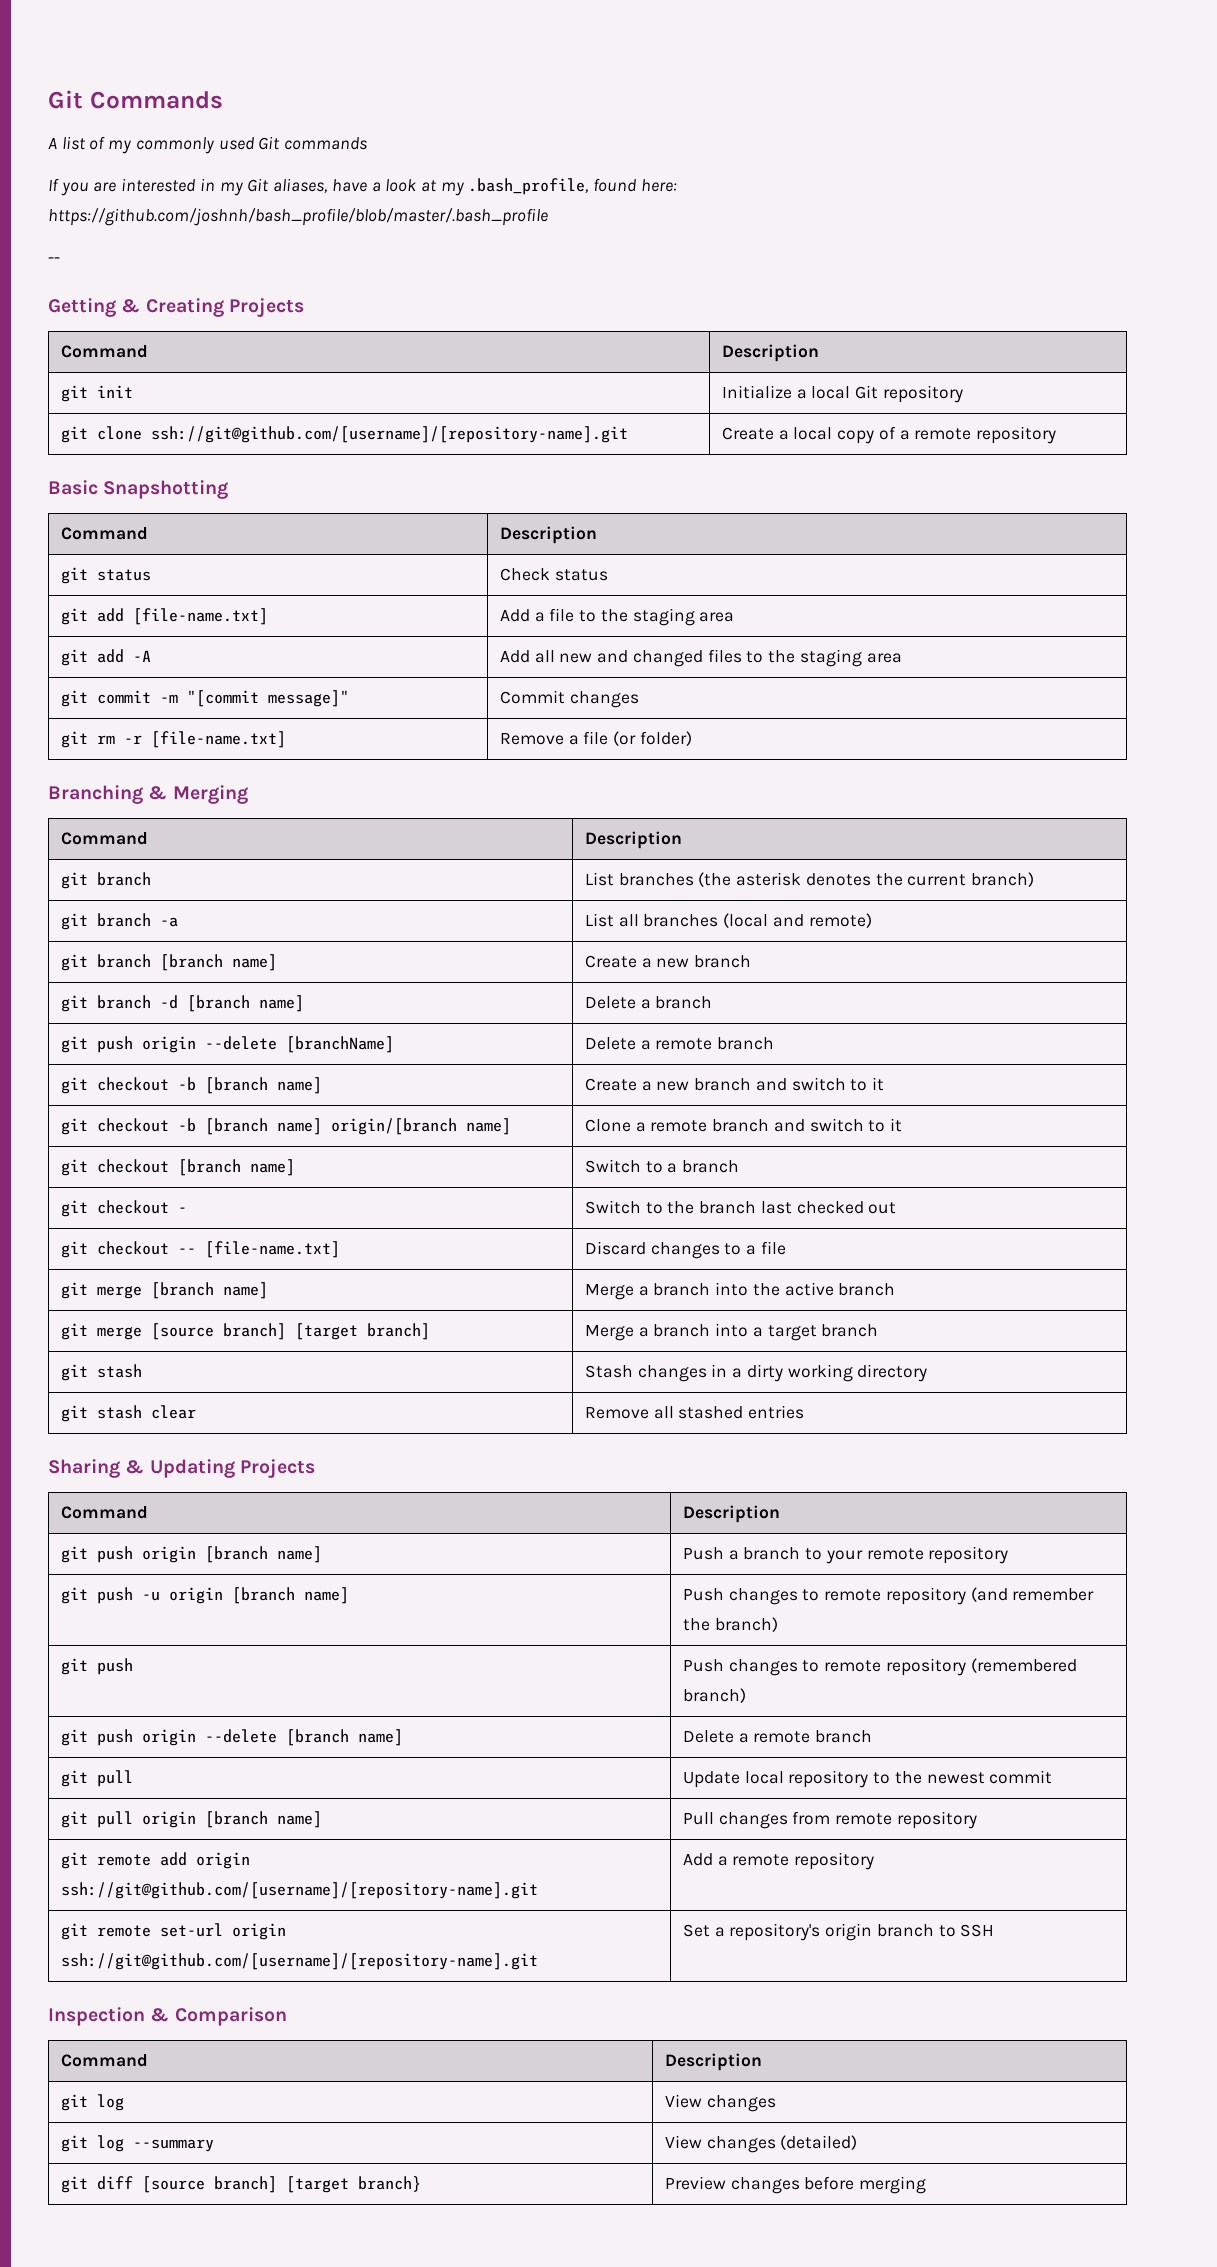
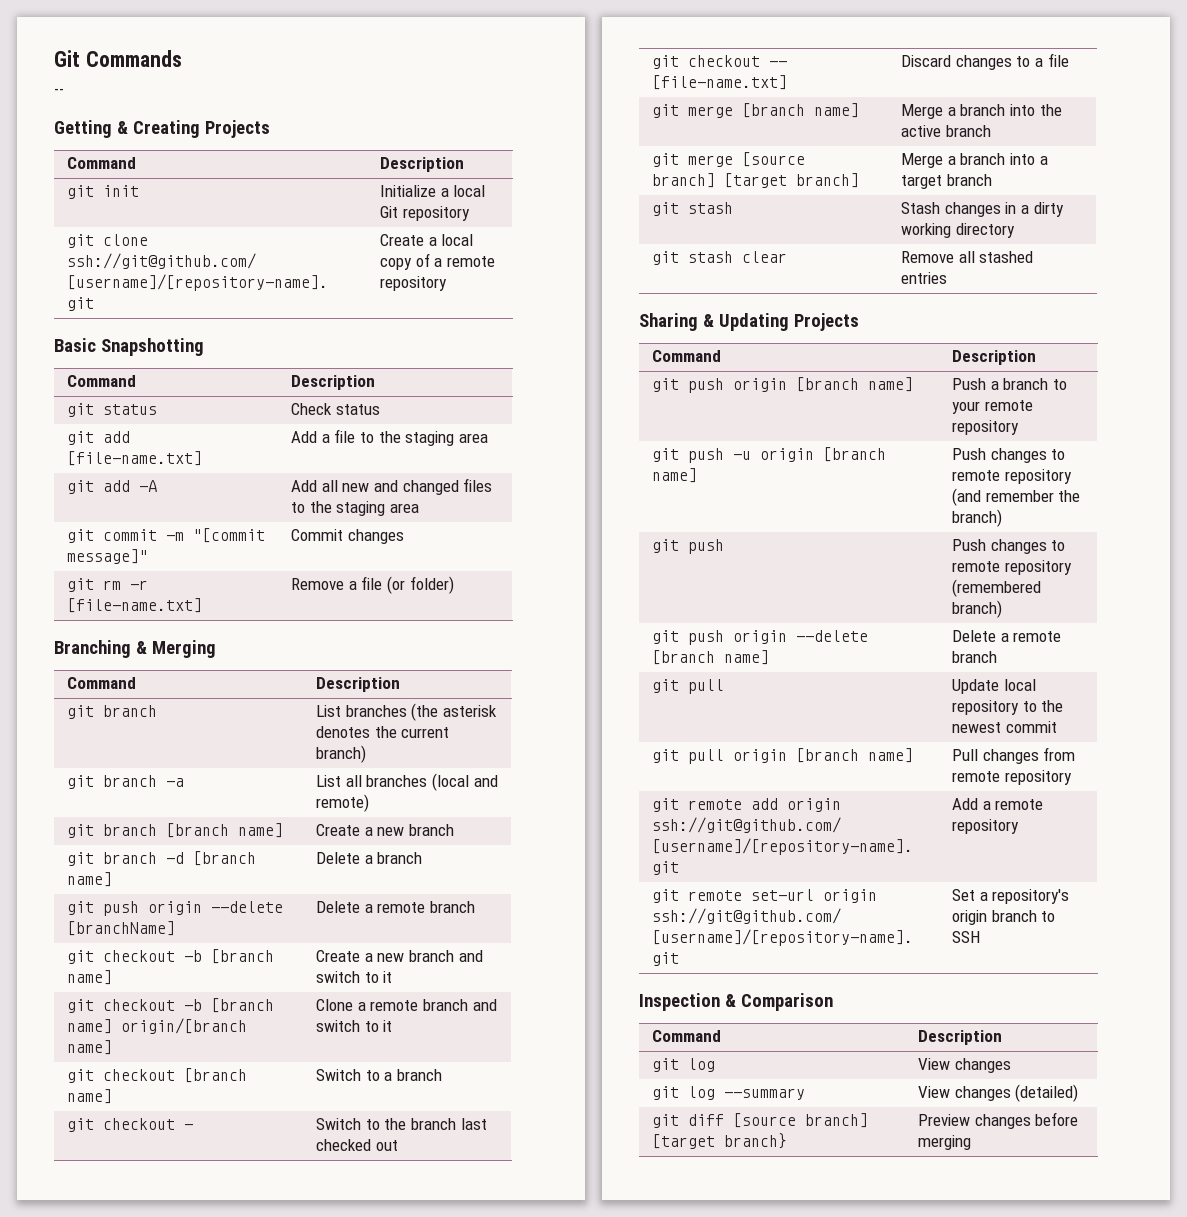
- A list of my commonly used Git commands
- If you are interested in my Git aliases, have a look at my .bash_profile, found here: https://github.com/joshnh/bash_profile/blob/master/.bash_profile

